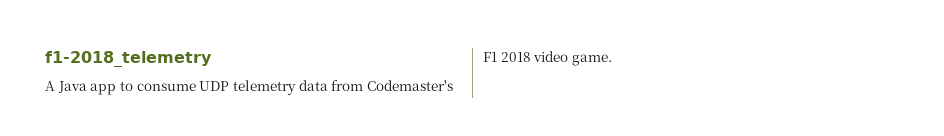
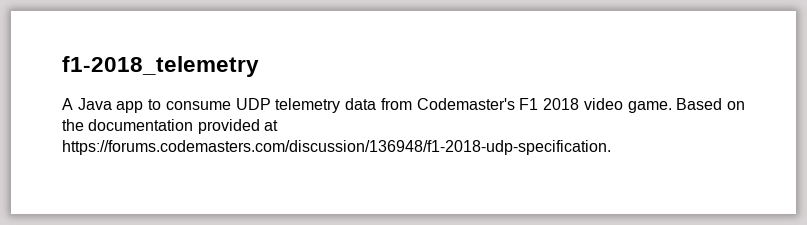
+ Based on the documentation provided at https://forums.codemasters.com/discussion/136948/f1-2018-udp-specification.

